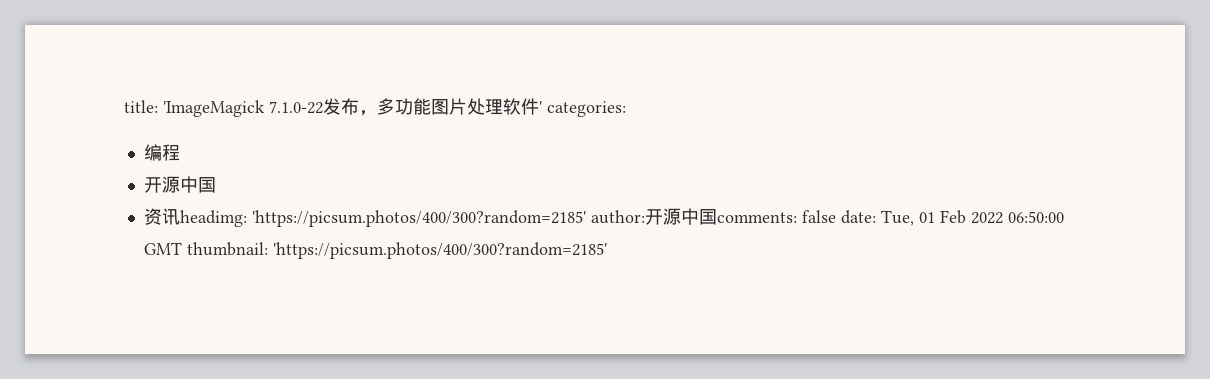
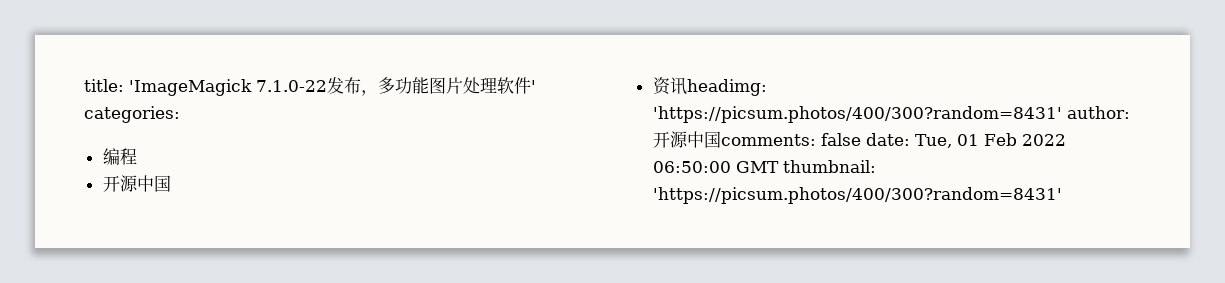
- 资讯headimg: 'https://picsum.photos/400/300?random=2185' author:开源中国comments: false date: Tue, 01 Feb 2022 06:50:00 GMT thumbnail: 'https://picsum.photos/400/300?random=2185'
+ 资讯headimg: 'https://picsum.photos/400/300?random=8431' author:开源中国comments: false date: Tue, 01 Feb 2022 06:50:00 GMT thumbnail: 'https://picsum.photos/400/300?random=8431'

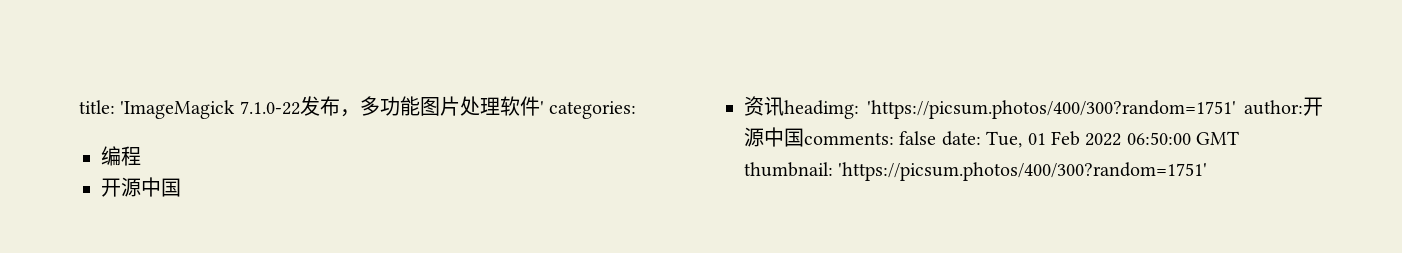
- 资讯headimg: 'https://picsum.photos/400/300?random=8431' author:开源中国comments: false date: Tue, 01 Feb 2022 06:50:00 GMT thumbnail: 'https://picsum.photos/400/300?random=8431'
+ 资讯headimg: 'https://picsum.photos/400/300?random=1751' author:开源中国comments: false date: Tue, 01 Feb 2022 06:50:00 GMT thumbnail: 'https://picsum.photos/400/300?random=1751'

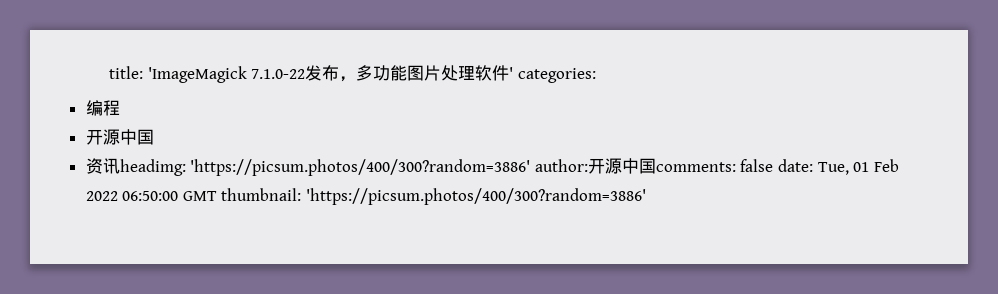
- 资讯headimg: 'https://picsum.photos/400/300?random=1751' author:开源中国comments: false date: Tue, 01 Feb 2022 06:50:00 GMT thumbnail: 'https://picsum.photos/400/300?random=1751'
+ 资讯headimg: 'https://picsum.photos/400/300?random=3886' author:开源中国comments: false date: Tue, 01 Feb 2022 06:50:00 GMT thumbnail: 'https://picsum.photos/400/300?random=3886'

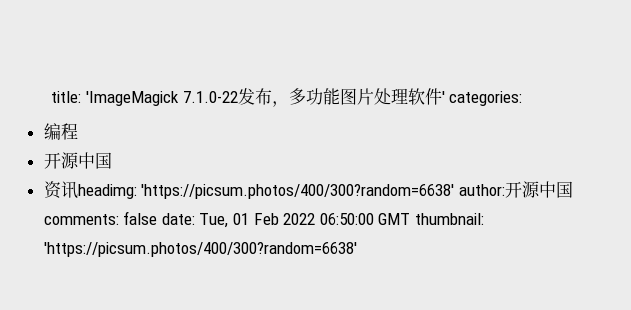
- 资讯headimg: 'https://picsum.photos/400/300?random=3886' author:开源中国comments: false date: Tue, 01 Feb 2022 06:50:00 GMT thumbnail: 'https://picsum.photos/400/300?random=3886'
+ 资讯headimg: 'https://picsum.photos/400/300?random=6638' author:开源中国comments: false date: Tue, 01 Feb 2022 06:50:00 GMT thumbnail: 'https://picsum.photos/400/300?random=6638'

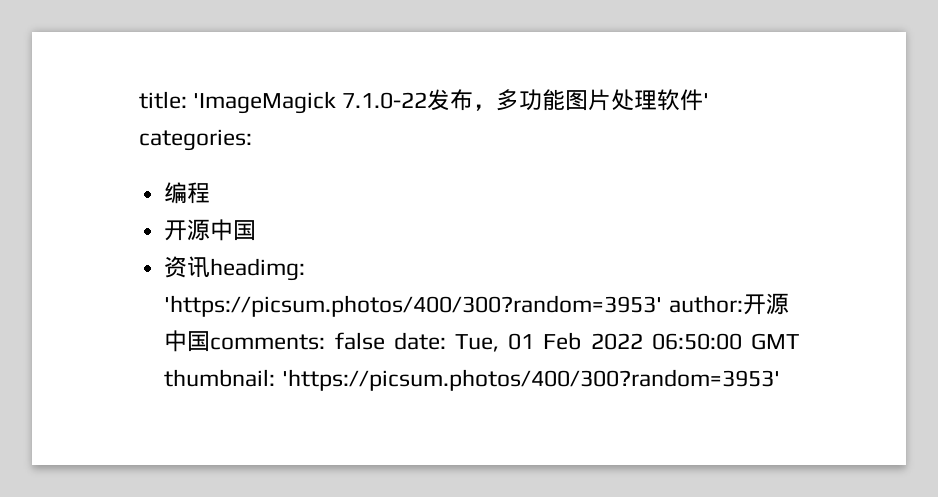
- 资讯headimg: 'https://picsum.photos/400/300?random=6638' author:开源中国comments: false date: Tue, 01 Feb 2022 06:50:00 GMT thumbnail: 'https://picsum.photos/400/300?random=6638'
+ 资讯headimg: 'https://picsum.photos/400/300?random=3953' author:开源中国comments: false date: Tue, 01 Feb 2022 06:50:00 GMT thumbnail: 'https://picsum.photos/400/300?random=3953'

